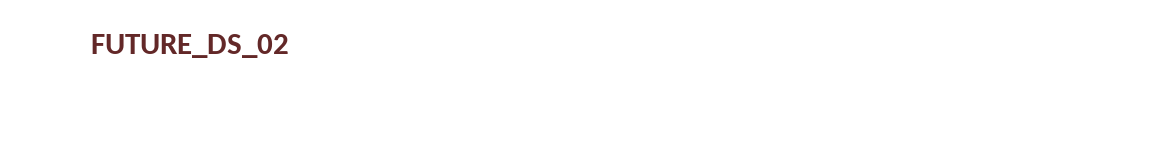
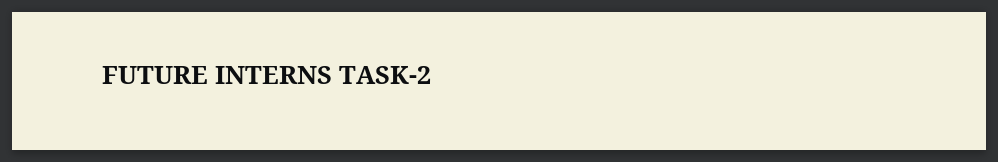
- FUTURE_DS_02
+ FUTURE INTERNS TASK-2

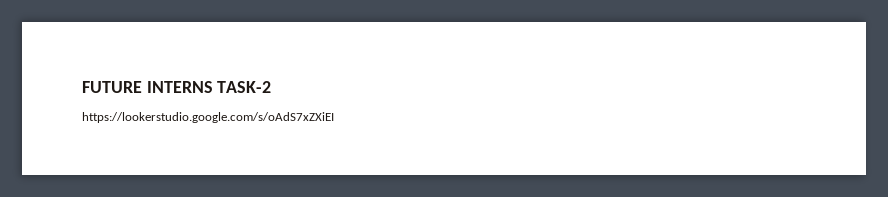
+ https://lookerstudio.google.com/s/oAdS7xZXiEI

